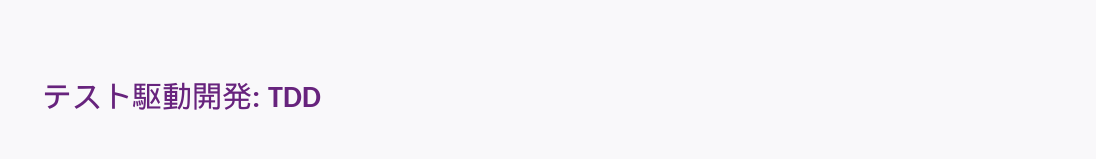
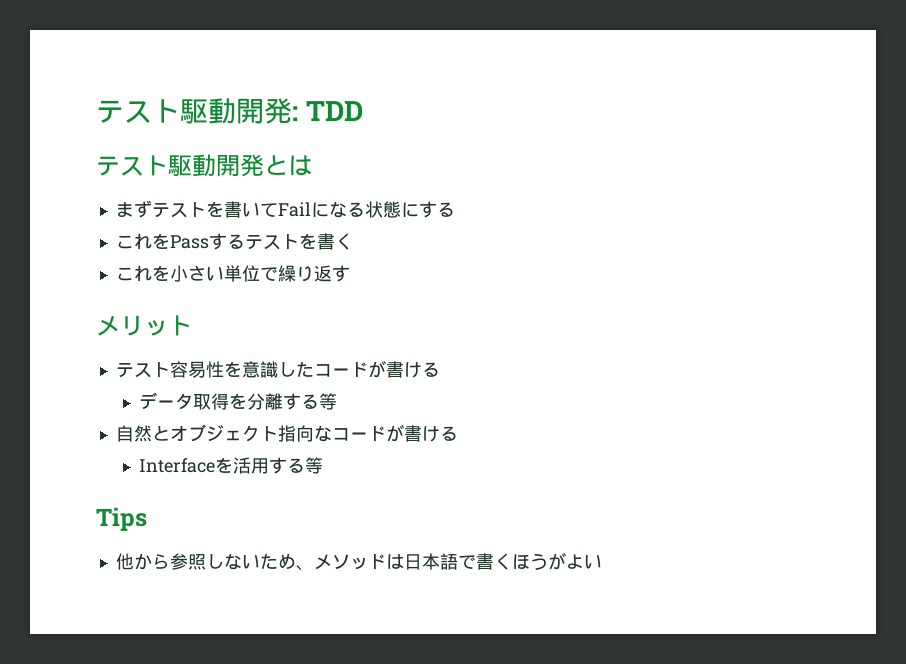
+ テスト駆動開発とは
+ まずテストを書いてFailになる状態にする
+ これをPassするテストを書く
+ これを小さい単位で繰り返す
+ メリット
+ テスト容易性を意識したコードが書ける
+ データ取得を分離する等
+ 自然とオブジェクト指向なコードが書ける
+ Interfaceを活用する等
+ Tips
+ 他から参照しないため、メソッドは日本語で書くほうがよい

